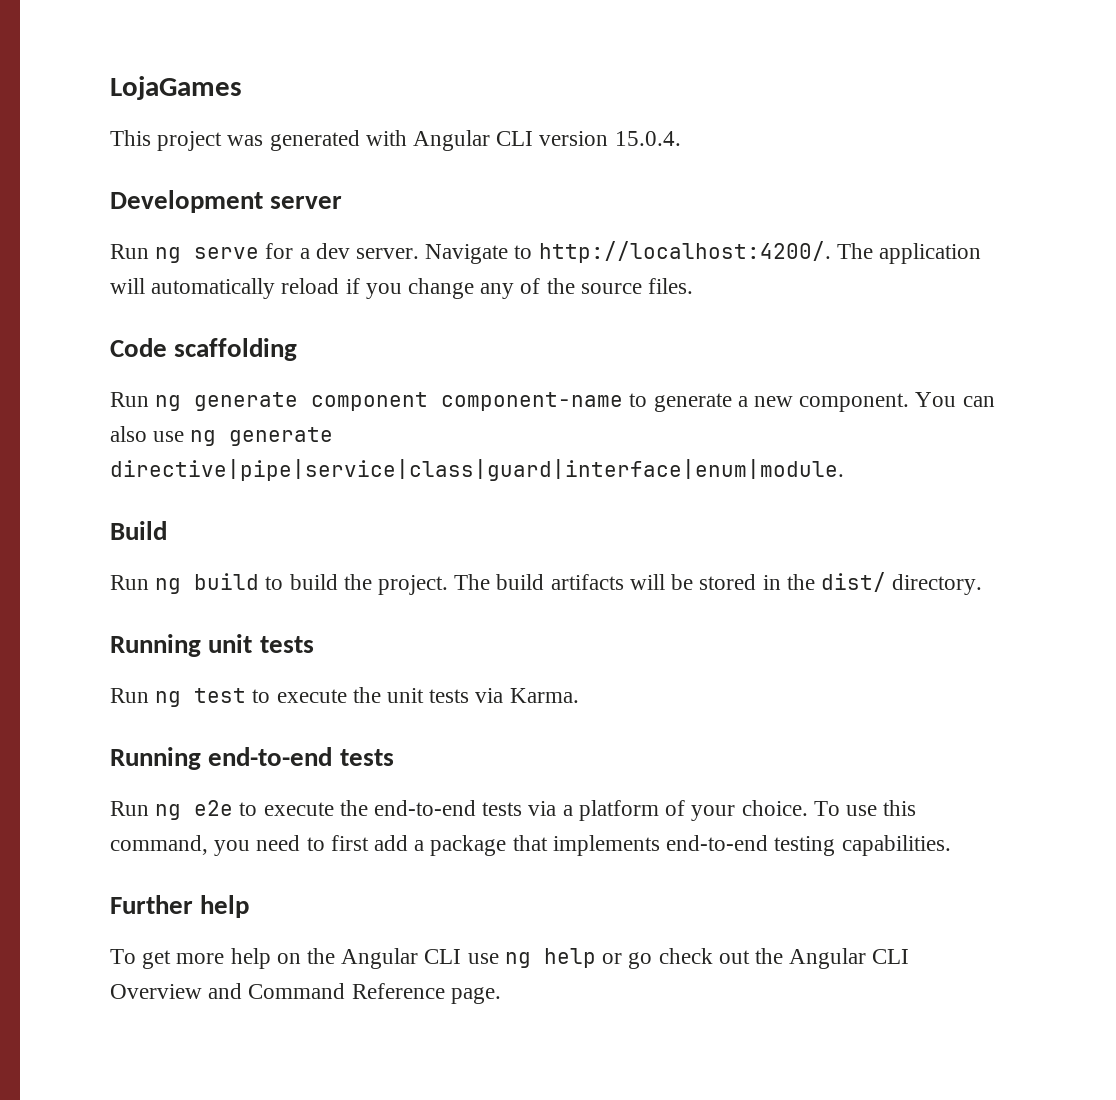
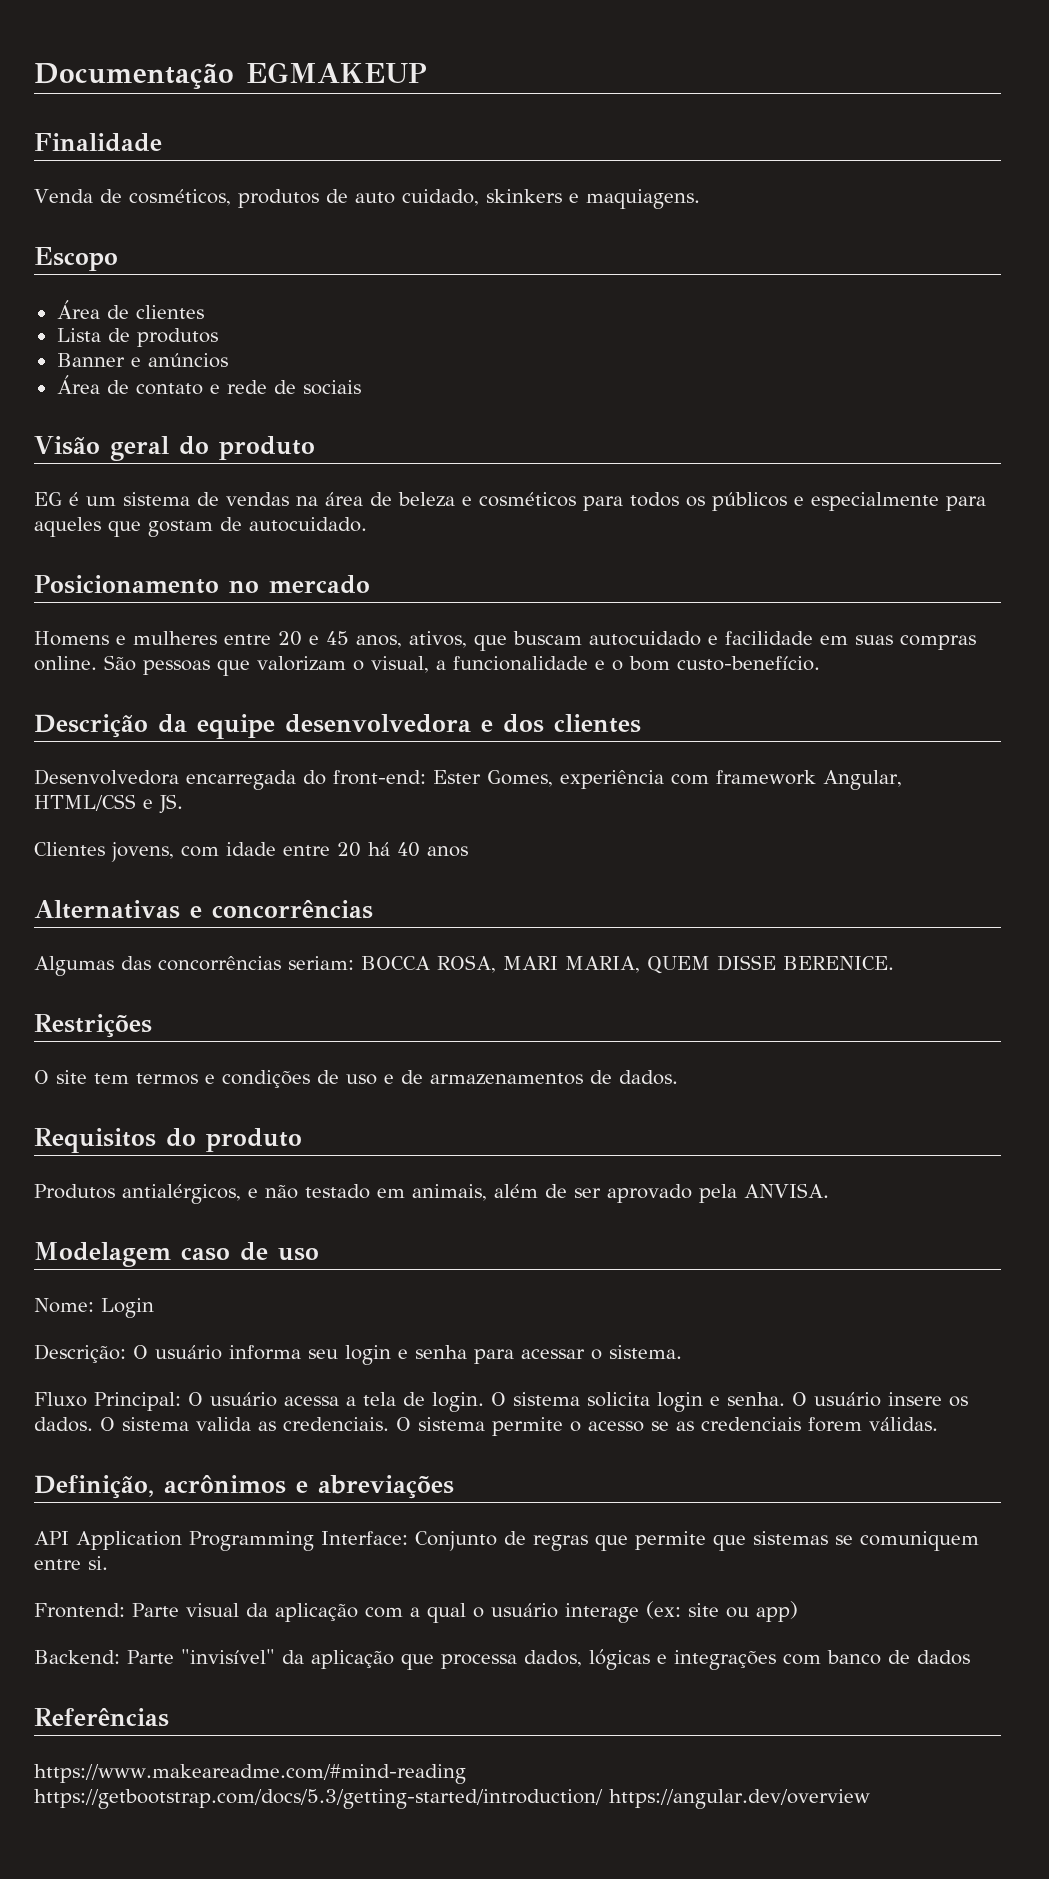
- LojaGames
- This project was generated with Angular CLI version 15.0.4.
- Development server
- Run ng serve for a dev server. Navigate to http://localhost:4200/. The application will automatically reload if you change any of the source files.
- Code scaffolding
- Run ng generate component component-name to generate a new component. You can also use ng generate directive|pipe|service|class|guard|interface|enum|module.
- Build
- Run ng build to build the project. The build artifacts will be stored in the dist/ directory.
- Running unit tests
- Run ng test to execute the unit tests via Karma.
- Running end-to-end tests
- Run ng e2e to execute the end-to-end tests via a platform of your choice. To use this command, you need to first add a package that implements end-to-end testing capabilities.
- Further help
- To get more help on the Angular CLI use ng help or go check out the Angular CLI Overview and Command Reference page.
+ Documentação EGMAKEUP
+ Finalidade
+ Venda de cosméticos, produtos de auto cuidado, skinkers e maquiagens.
+ Escopo
+ Área de clientes
+ Lista de produtos
+ Banner e anúncios
+ Área de contato e rede de sociais
+ Visão geral do produto
+ EG é um sistema de vendas na área de beleza e cosméticos para todos os públicos e especialmente para aqueles que gostam de autocuidado.
+ Posicionamento no mercado
+ Homens e mulheres entre 20 e 45 anos, ativos, que buscam autocuidado e facilidade em suas compras online. São pessoas que valorizam o visual, a funcionalidade e o bom custo-benefício.
+ Descrição da equipe desenvolvedora e dos clientes
+ Desenvolvedora encarregada do front-end: Ester Gomes, experiência com framework Angular, HTML/CSS e JS.
+ Clientes jovens, com idade entre 20 há 40 anos
+ Alternativas e concorrências
+ Algumas das concorrências seriam: BOCCA ROSA, MARI MARIA, QUEM DISSE BERENICE.
+ Restrições
+ O site tem termos e condições de uso e de armazenamentos de dados.
+ Requisitos do produto
+ Produtos antialérgicos, e não testado em animais, além de ser aprovado pela ANVISA.
+ Modelagem caso de uso
+ Nome: Login
+ Descrição: O usuário informa seu login e senha para acessar o sistema.
+ Fluxo Principal: O usuário acessa a tela de login. O sistema solicita login e senha. O usuário insere os dados. O sistema valida as credenciais. O sistema permite o acesso se as credenciais forem válidas.
+ Definição, acrônimos e abreviações
+ API Application Programming Interface: Conjunto de regras que permite que sistemas se comuniquem entre si.
+ Frontend: Parte visual da aplicação com a qual o usuário interage (ex: site ou app)
+ Backend: Parte "invisível" da aplicação que processa dados, lógicas e integrações com banco de dados
+ Referências
+ https://www.makeareadme.com/#mind-reading https://getbootstrap.com/docs/5.3/getting-started/introduction/ https://angular.dev/overview

